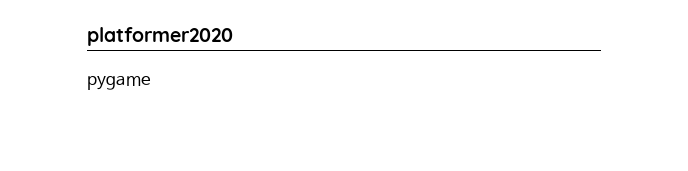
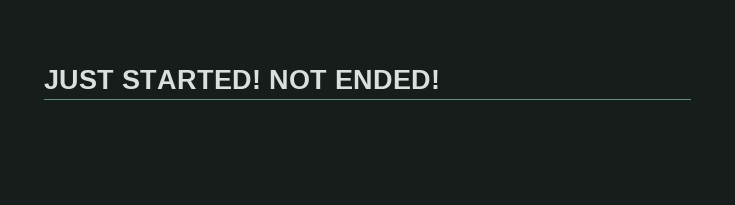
- platformer2020
- pygame
+ JUST STARTED! NOT ENDED!

